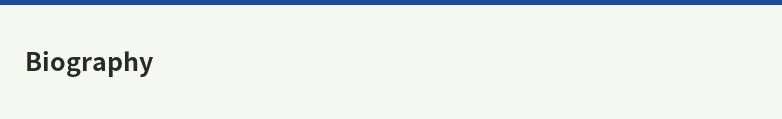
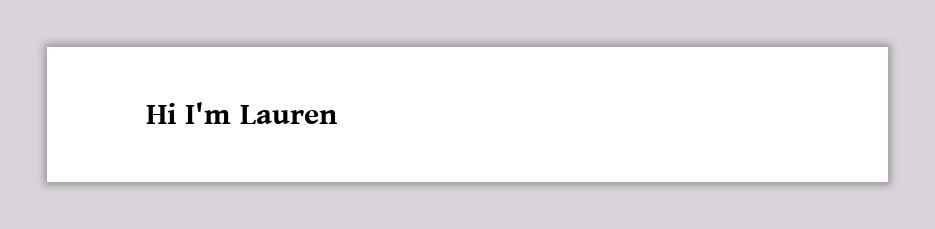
- Biography
+ Hi I'm Lauren

